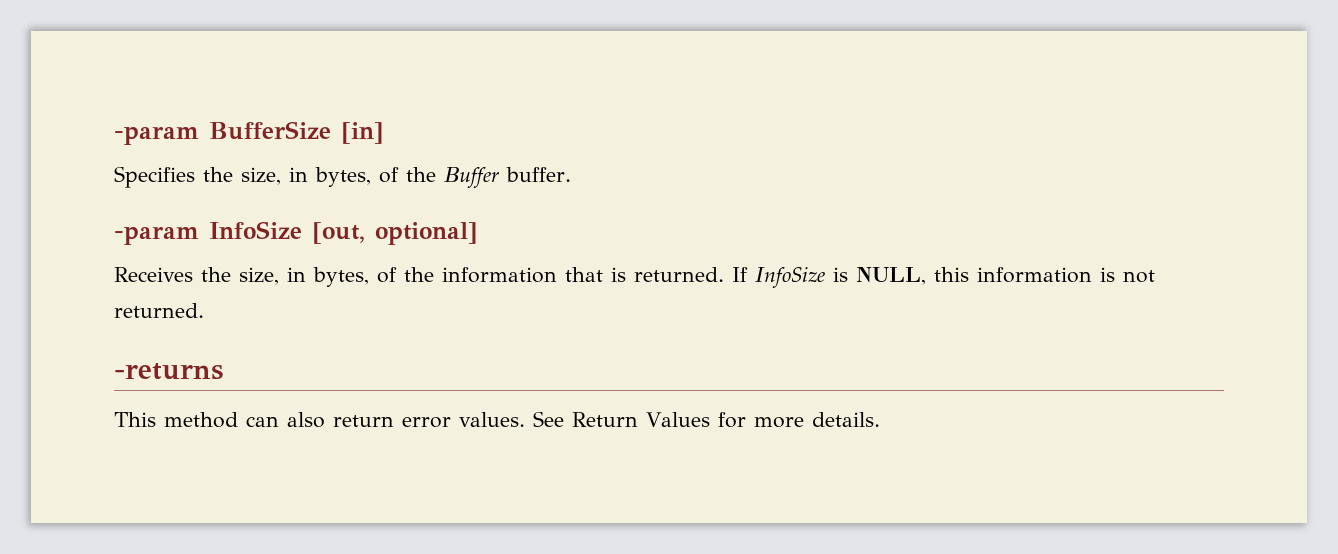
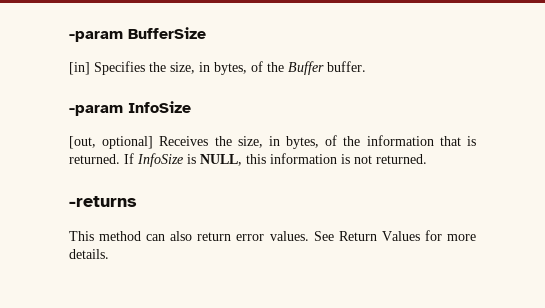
- -param BufferSize [in]
- Specifies the size, in bytes, of the Buffer buffer.
+ -param BufferSize
+ [in] Specifies the size, in bytes, of the Buffer buffer.
- -param InfoSize [out, optional]
- Receives the size, in bytes, of the information that is returned.
+ -param InfoSize
+ [out, optional] Receives the size, in bytes, of the information that is returned.

